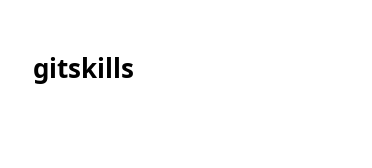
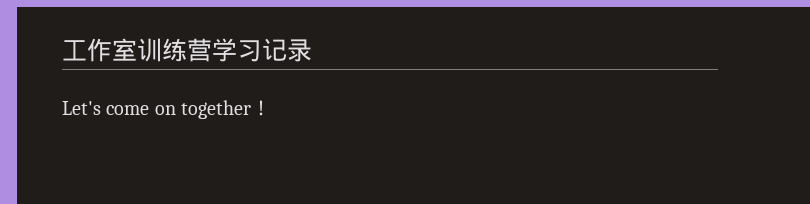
- gitskills
+ 工作室训练营学习记录
+ Let's come on together！

